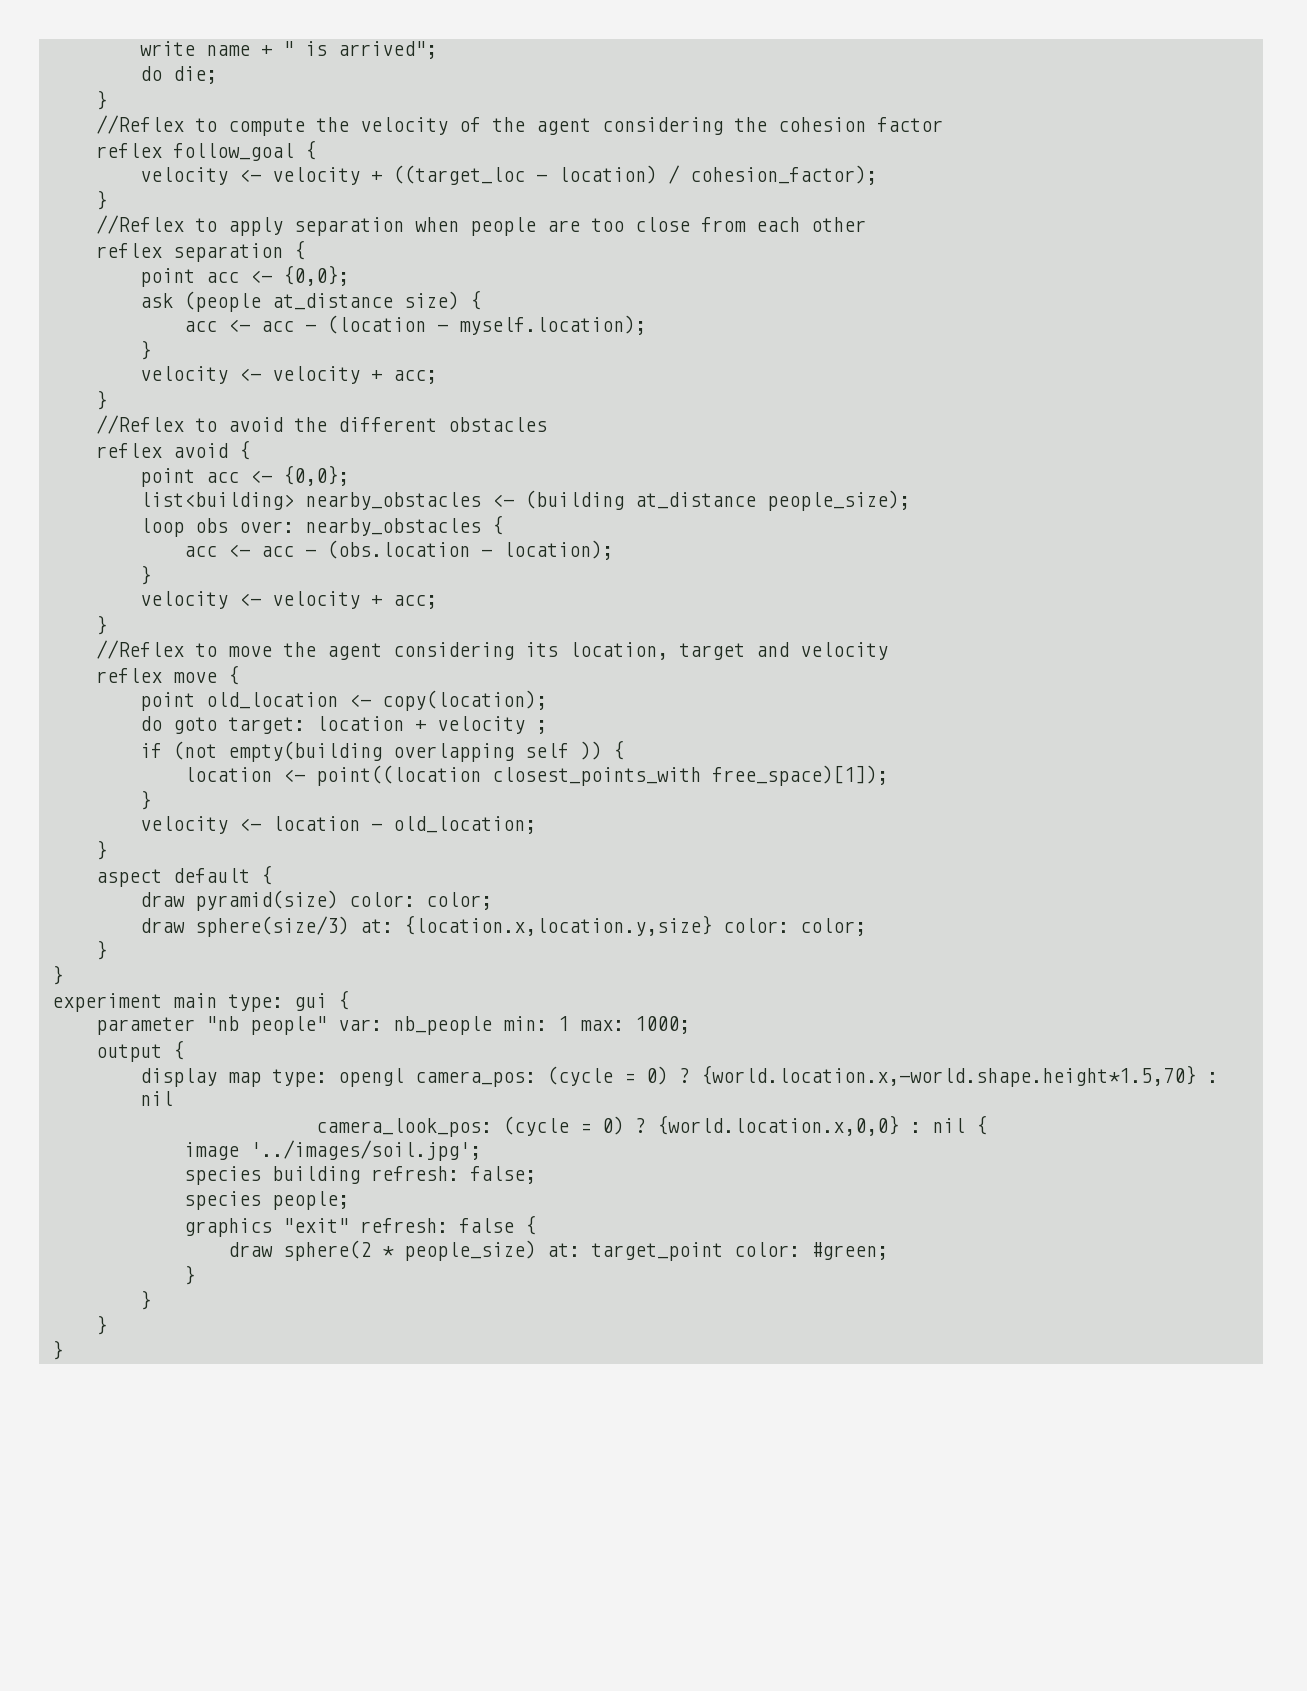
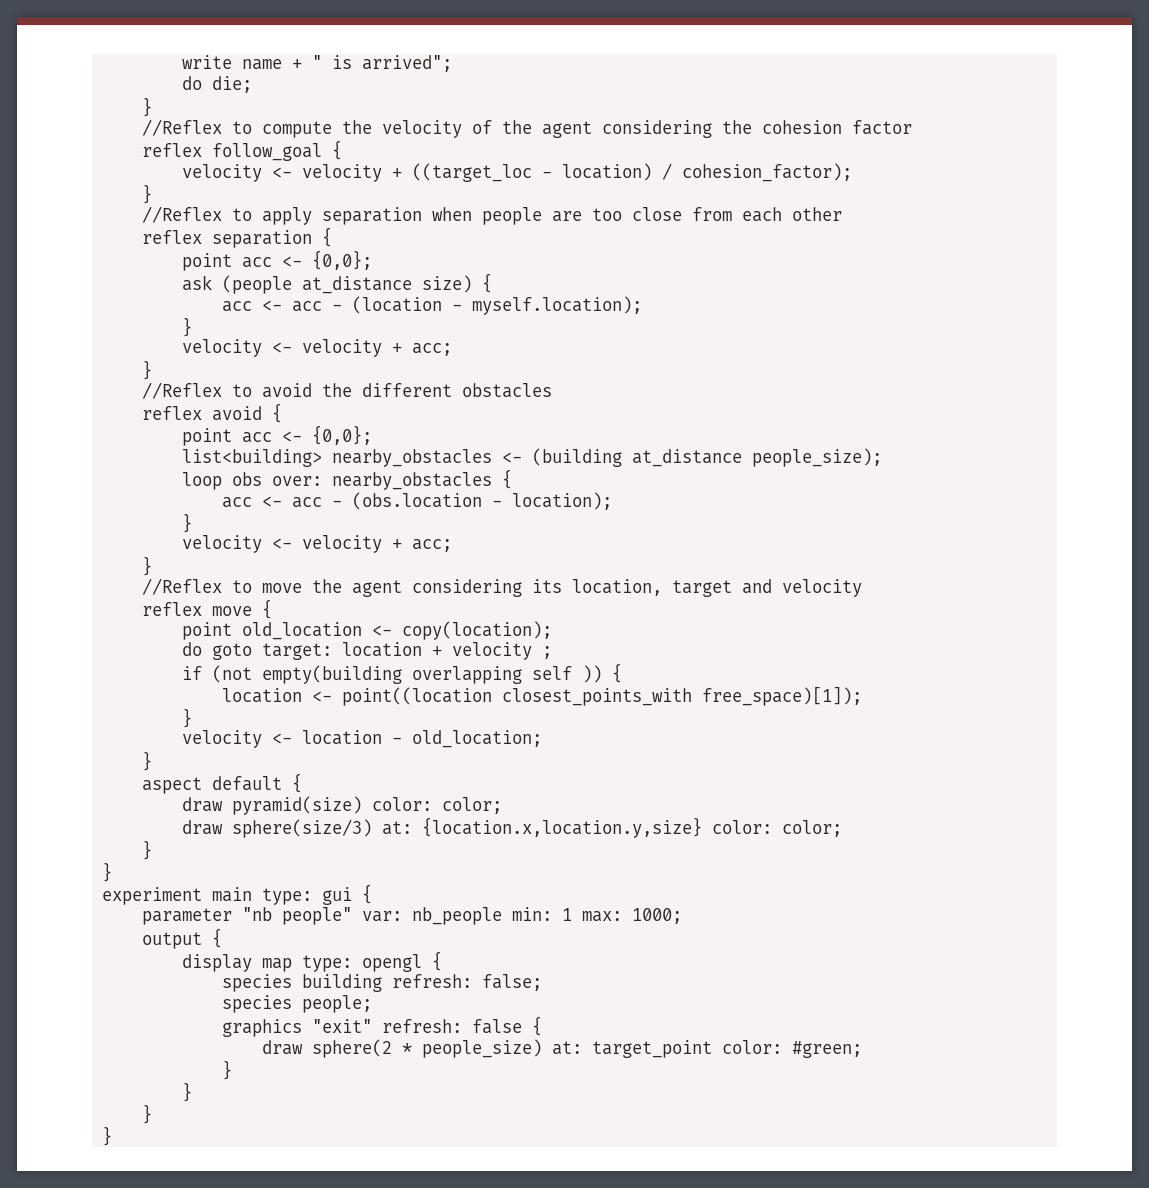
- display map type: opengl camera_pos: (cycle = 0) ? {world.location.x,-world.shape.height*1.5,70} : nil
- camera_look_pos: (cycle = 0) ? {world.location.x,0,0} : nil {
- image '../images/soil.jpg';
+ display map type: opengl {

